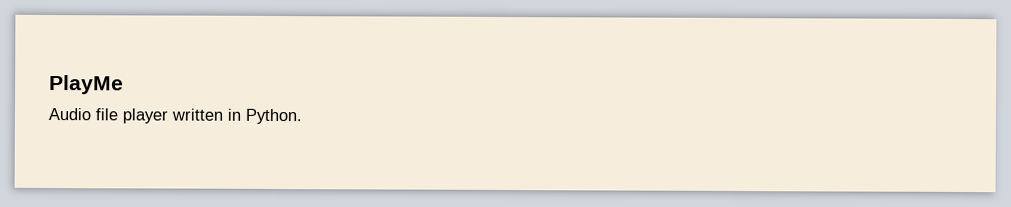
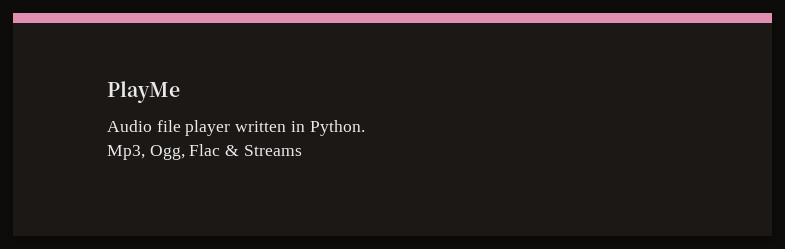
+ Mp3, Ogg, Flac & Streams

